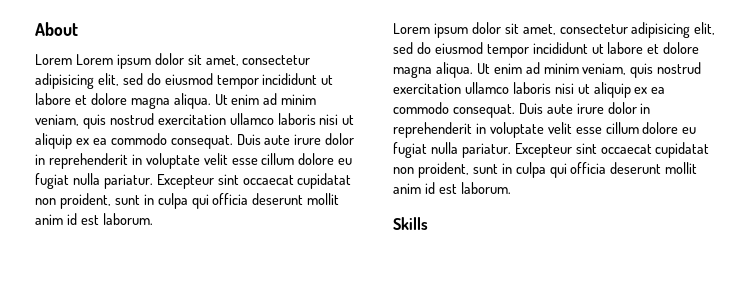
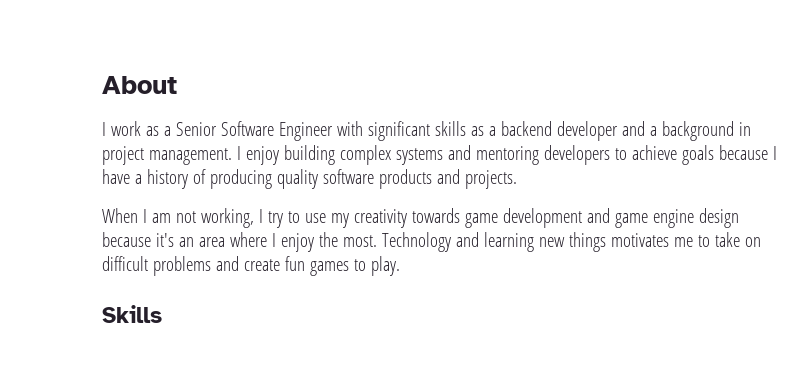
- Lorem Lorem ipsum dolor sit amet, consectetur adipisicing elit, sed do eiusmod tempor incididunt ut labore et dolore magna aliqua. Ut enim ad minim veniam, quis nostrud exercitation ullamco laboris nisi ut aliquip ex ea commodo consequat. Duis aute irure dolor in reprehenderit in voluptate velit esse cillum dolore eu fugiat nulla pariatur. Excepteur sint occaecat cupidatat non proident, sunt in culpa qui officia deserunt mollit anim id est laborum.
- Lorem ipsum dolor sit amet, consectetur adipisicing elit, sed do eiusmod tempor incididunt ut labore et dolore magna aliqua. Ut enim ad minim veniam, quis nostrud exercitation ullamco laboris nisi ut aliquip ex ea commodo consequat. Duis aute irure dolor in reprehenderit in voluptate velit esse cillum dolore eu fugiat nulla pariatur. Excepteur sint occaecat cupidatat non proident, sunt in culpa qui officia deserunt mollit anim id est laborum.
+ I work as a Senior Software Engineer with significant skills as a backend developer and a background in project management. I enjoy building complex systems and mentoring developers to achieve goals because I have a history of producing quality software products and projects.
+ When I am not working, I try to use my creativity towards game development and game engine design because it's an area where I enjoy the most. Technology and learning new things motivates me to take on difficult problems and create fun games to play.

